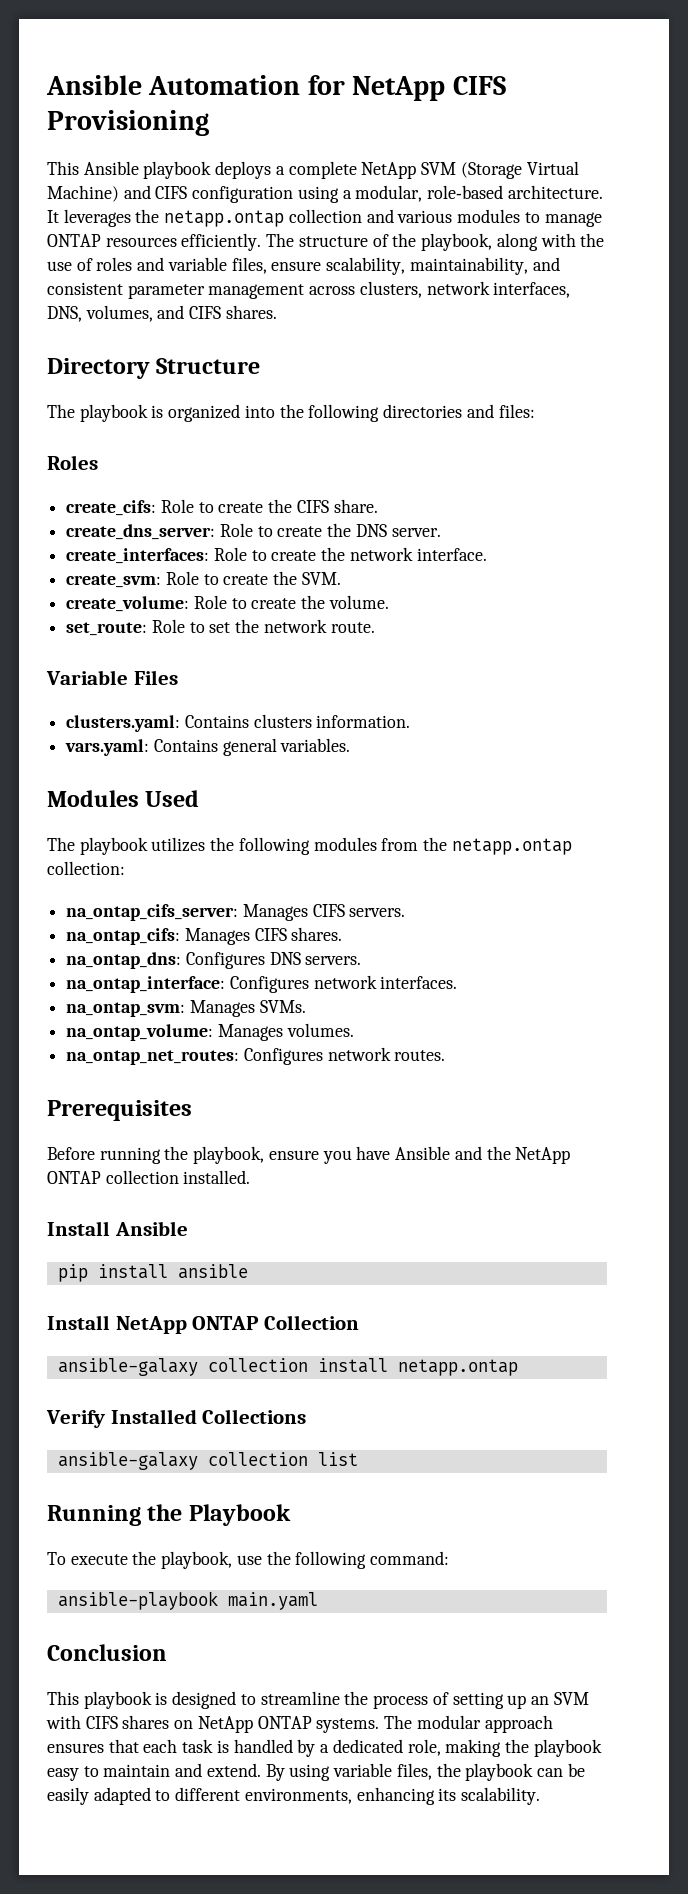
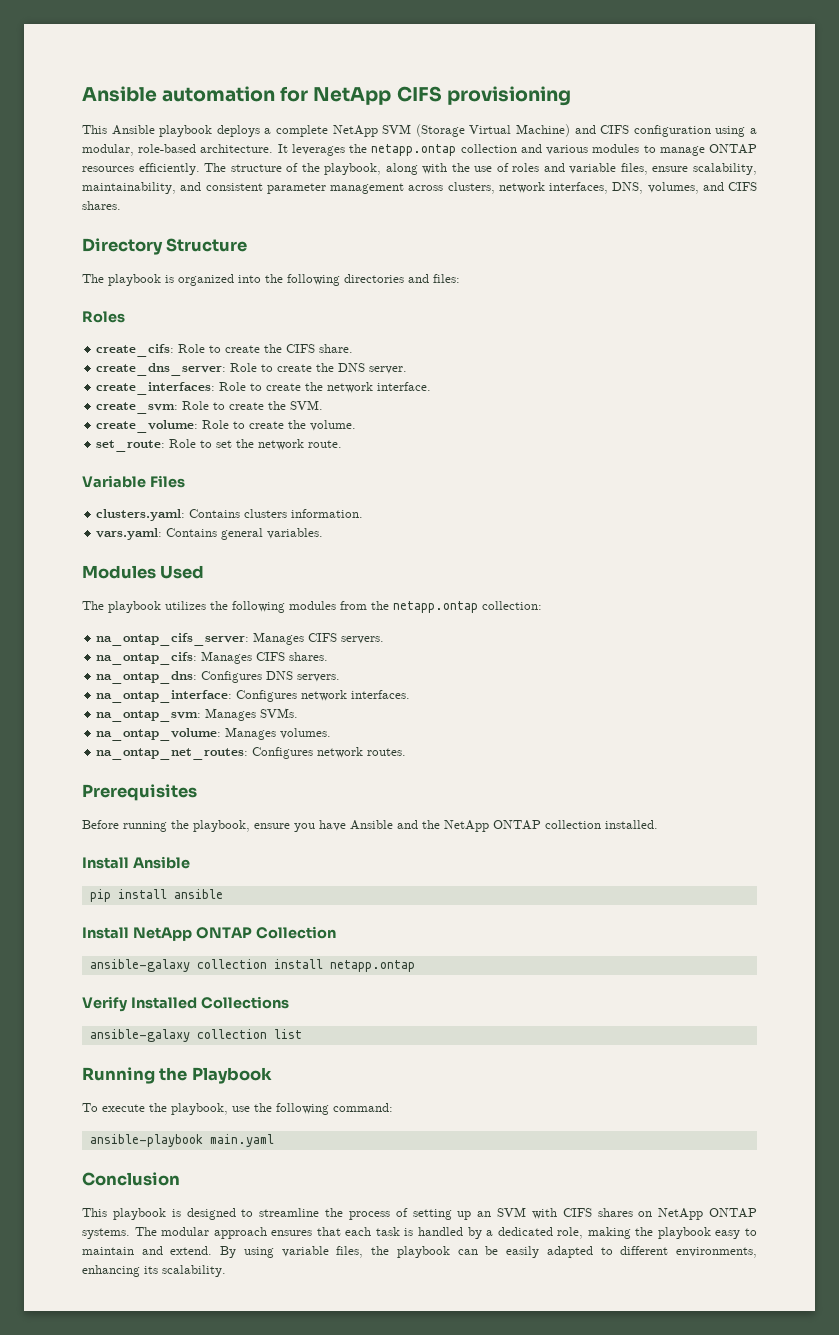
- Ansible Automation for NetApp CIFS Provisioning
+ Ansible automation for NetApp CIFS provisioning

